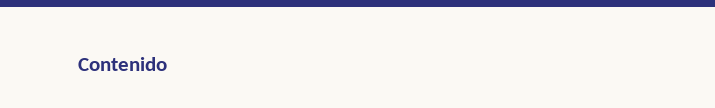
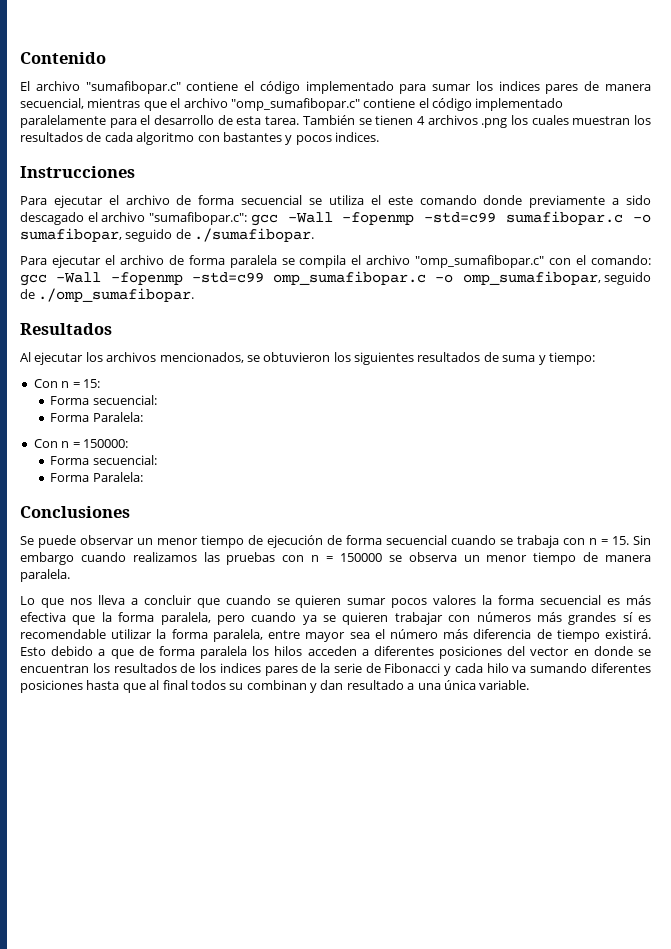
+ El archivo "sumafibopar.c" contiene el código implementado para sumar los indices pares de manera secuencial, mientras que el archivo "omp_sumafibopar.c" contiene el código implementado paralelamente para el desarrollo de esta tarea. También se tienen 4 archivos .png los cuales muestran los resultados de cada algoritmo con bastantes y pocos indices.
+ Instrucciones
+ Para ejecutar el archivo de forma secuencial se utiliza el este comando donde previamente a sido descagado el archivo "sumafibopar.c": gcc -Wall -fopenmp -std=c99 sumafibopar.c -o sumafibopar, seguido de ./sumafibopar.
+ Para ejecutar el archivo de forma paralela se compila el archivo "omp_sumafibopar.c" con el comando: gcc -Wall -fopenmp -std=c99 omp_sumafibopar.c -o omp_sumafibopar, seguido de ./omp_sumafibopar.
+ Resultados
+ Al ejecutar los archivos mencionados, se obtuvieron los siguientes resultados de suma y tiempo:
+ Con n = 15:
+ Forma secuencial:
+ Forma Paralela:
+ Con n = 150000:
+ Forma secuencial:
+ Forma Paralela:
+ Conclusiones
+ Se puede observar un menor tiempo de ejecución de forma secuencial cuando se trabaja con n = 15. Sin embargo cuando realizamos las pruebas con n = 150000 se observa un menor tiempo de manera paralela.
+ Lo que nos lleva a concluir que cuando se quieren sumar pocos valores la forma secuencial es más efectiva que la forma paralela, pero cuando ya se quieren trabajar con números más grandes sí es recomendable utilizar la forma paralela, entre mayor sea el número más diferencia de tiempo existirá. Esto debido a que de forma paralela los hilos acceden a diferentes posiciones del vector en donde se encuentran los resultados de los indices pares de la serie de Fibonacci y cada hilo va sumando diferentes posiciones hasta que al final todos su combinan y dan resultado a una única variable.

